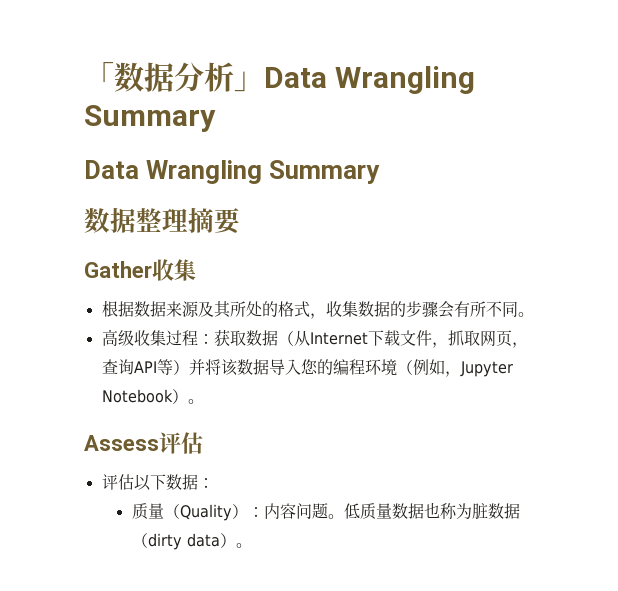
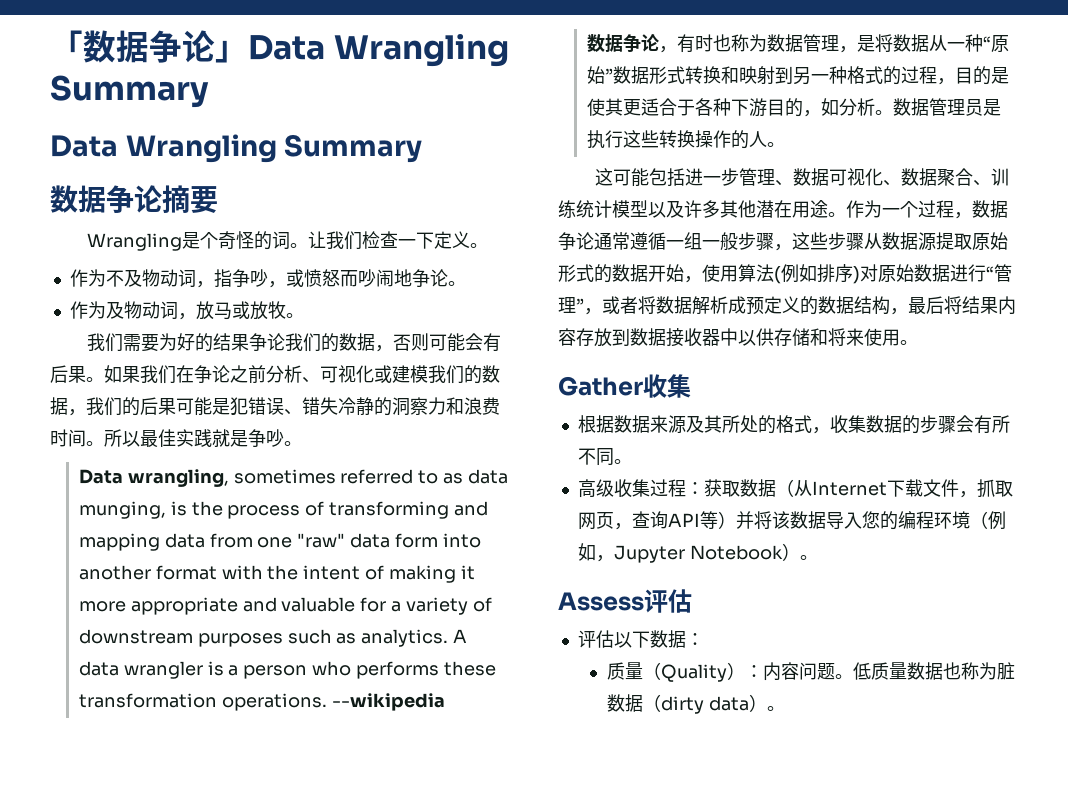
- 「数据分析」Data Wrangling Summary
+ 「数据争论」Data Wrangling Summary
- 数据整理摘要
+ 数据争论摘要
+ Wrangling是个奇怪的词。让我们检查一下定义。
+ 作为不及物动词，指争吵，或愤怒而吵闹地争论。
+ 作为及物动词，放马或放牧。
+ 我们需要为好的结果争论我们的数据，否则可能会有后果。如果我们在争论之前分析、可视化或建模我们的数据，我们的后果可能是犯错误、错失冷静的洞察力和浪费时间。所以最佳实践就是争吵。
+ Data wrangling, sometimes referred to as data munging, is the process of transforming and mapping data from one "raw" data form into another format with the intent of making it more appropriate and valuable for a variety of downstream purposes such as analytics. A data wrangler is a person who performs these transformation operations. --wikipedia
+ 数据争论，有时也称为数据管理，是将数据从一种“原始”数据形式转换和映射到另一种格式的过程，目的是使其更适合于各种下游目的，如分析。数据管理员是执行这些转换操作的人。
+ 这可能包括进一步管理、数据可视化、数据聚合、训练统计模型以及许多其他潜在用途。作为一个过程，数据争论通常遵循一组一般步骤，这些步骤从数据源提取原始形式的数据开始，使用算法(例如排序)对原始数据进行“管理”，或者将数据解析成预定义的数据结构，最后将结果内容存放到数据接收器中以供存储和将来使用。

